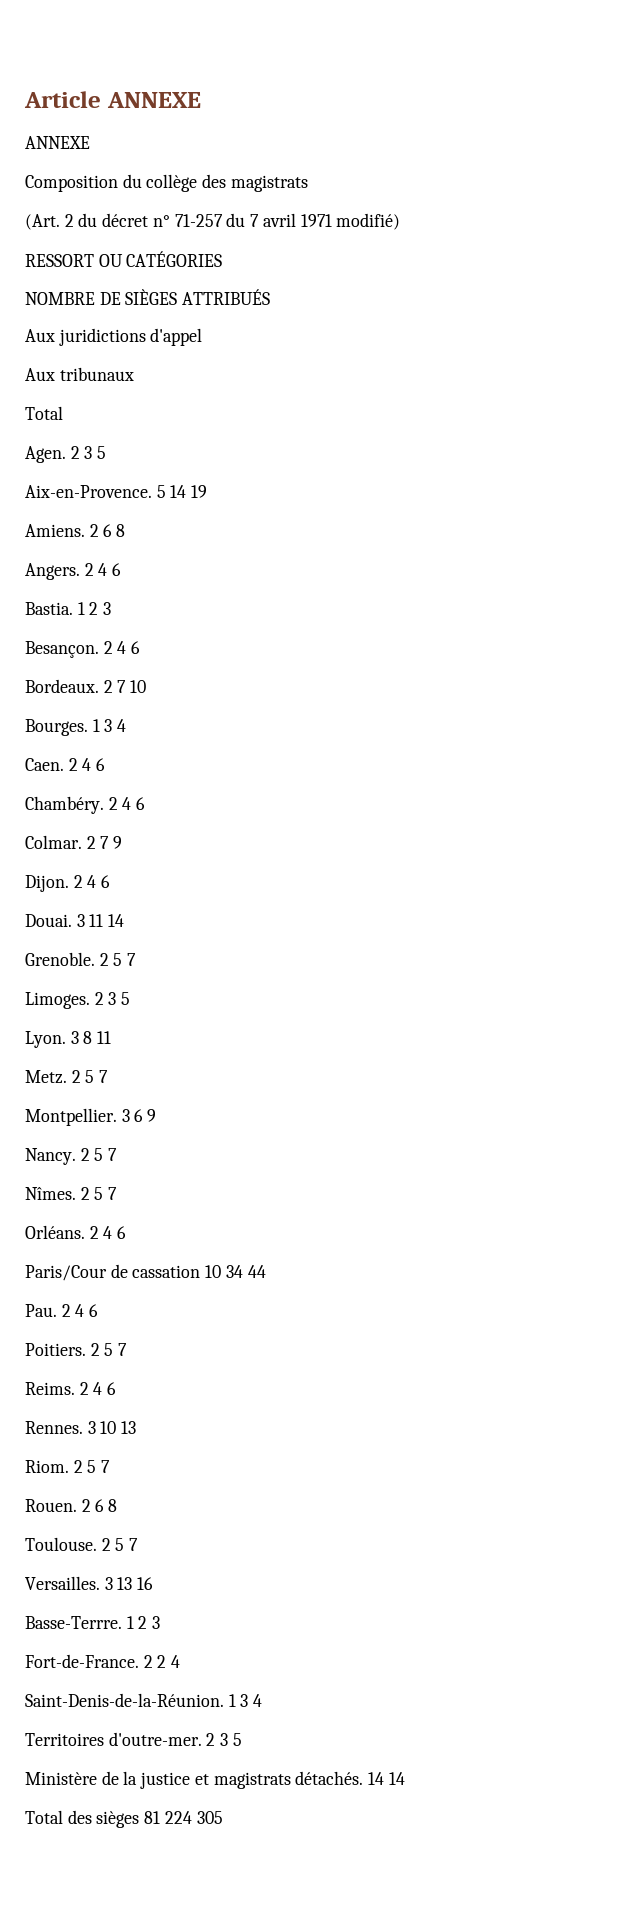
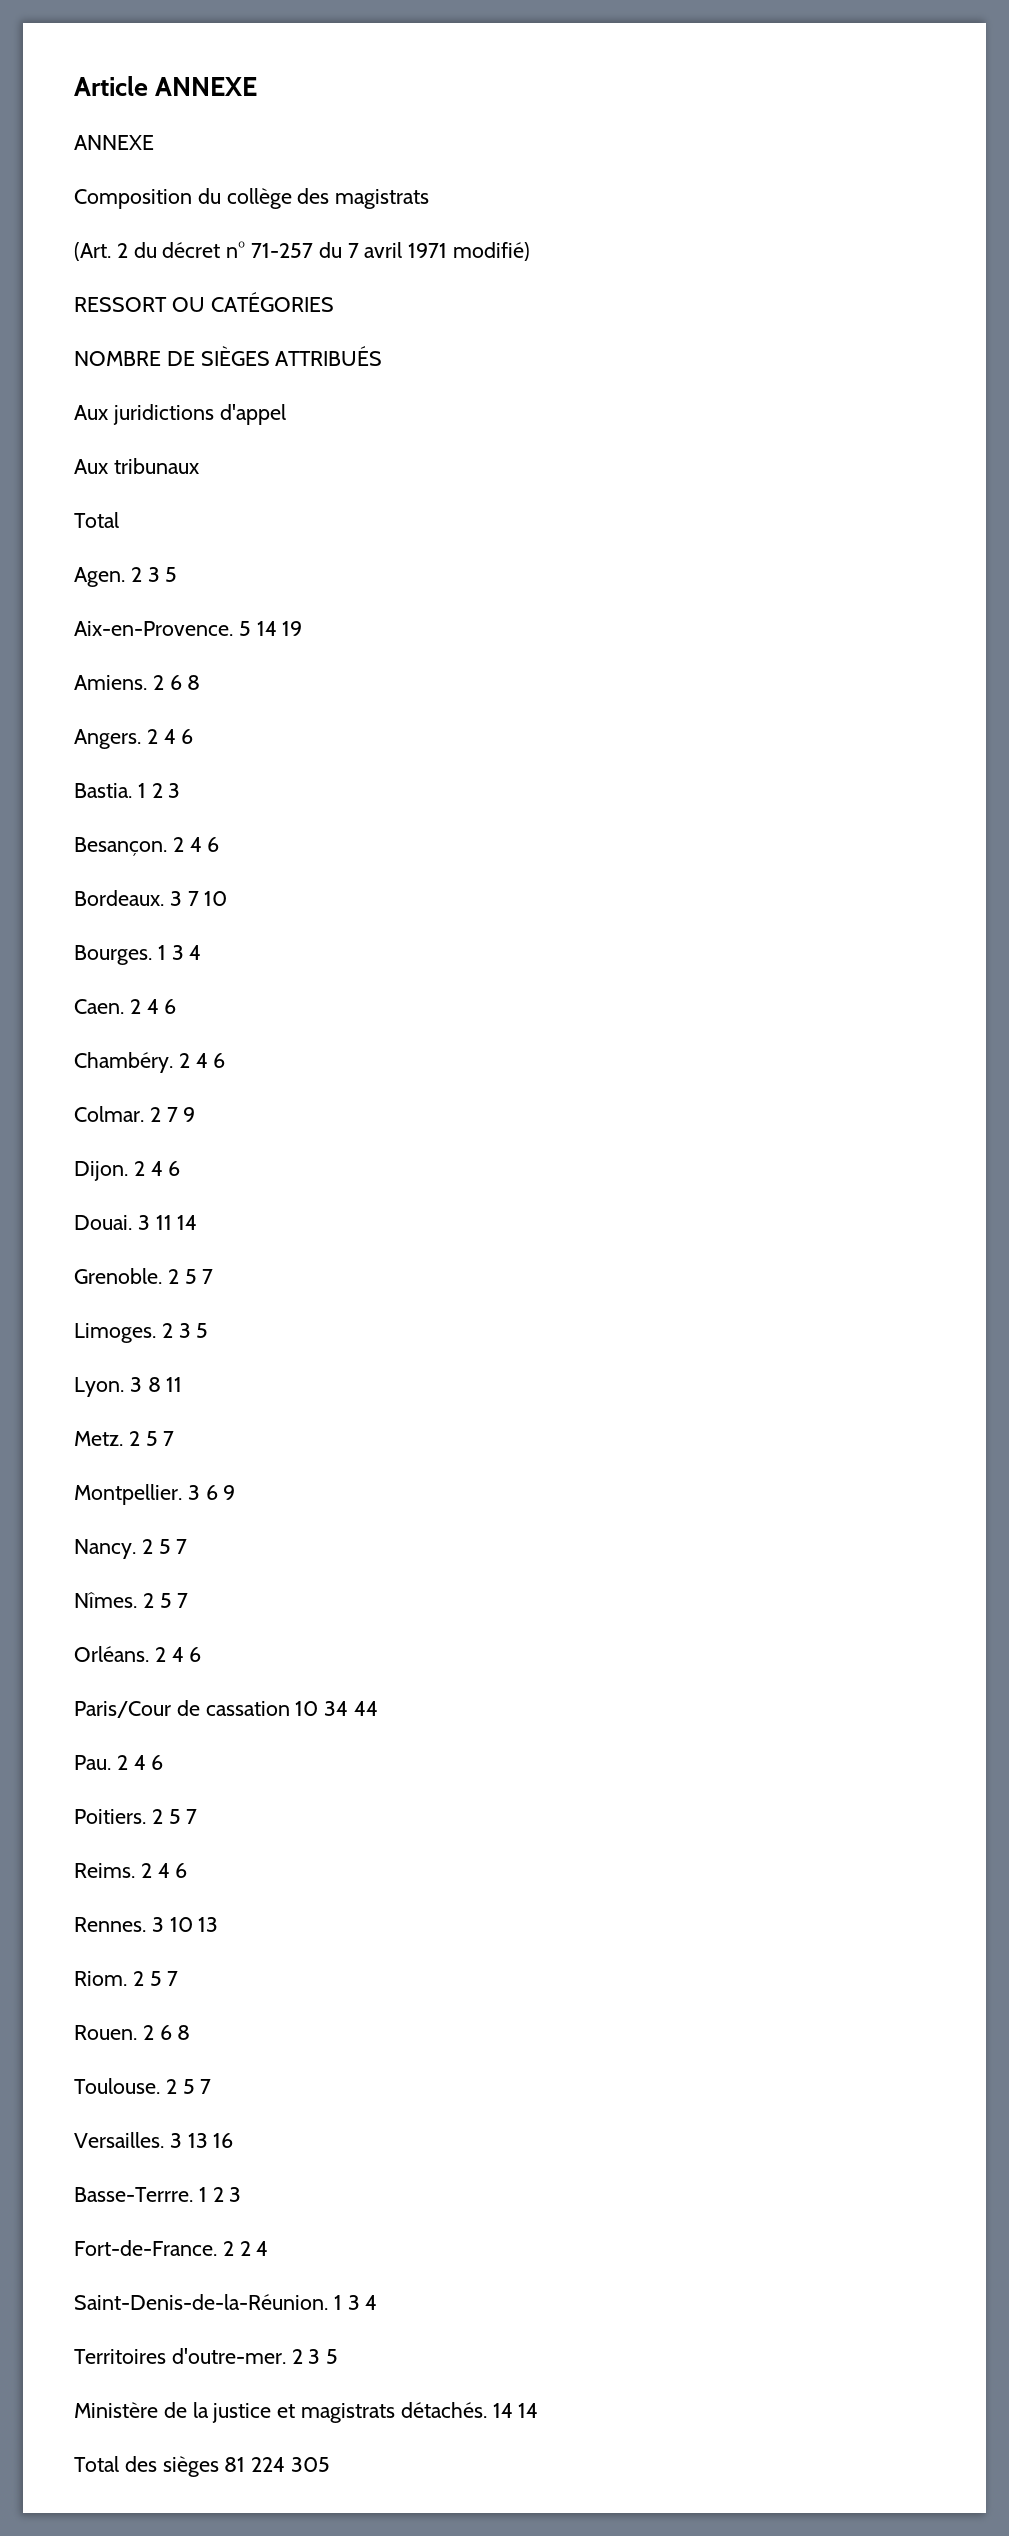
- 2 7 10
+ 3 7 10

